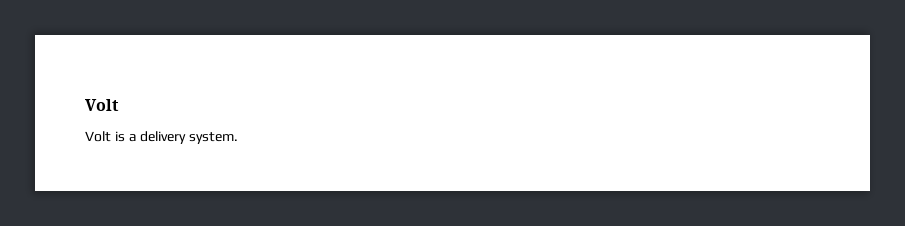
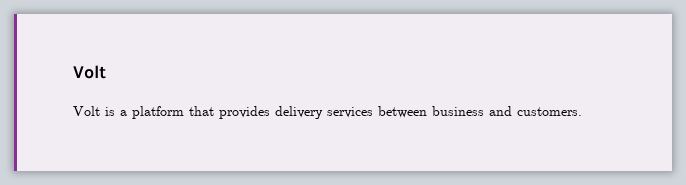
- Volt is a delivery system.
+ Volt is a platform that provides delivery services between business and customers.

